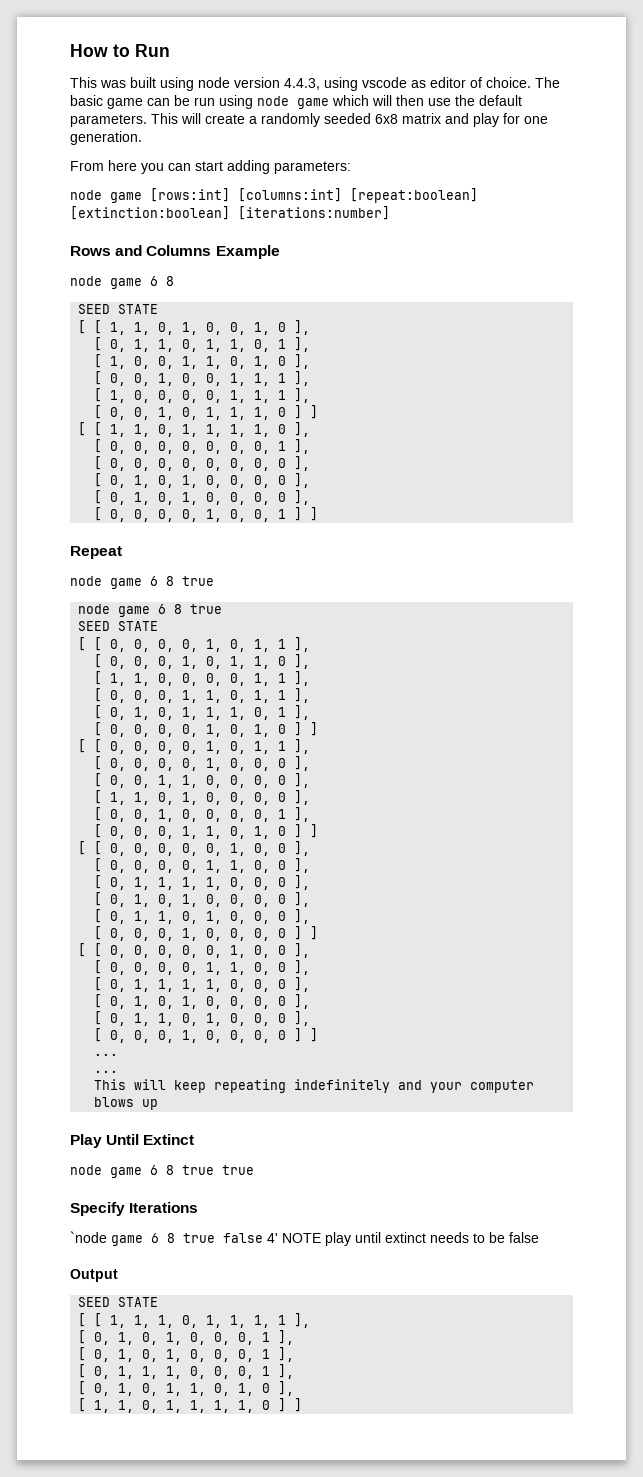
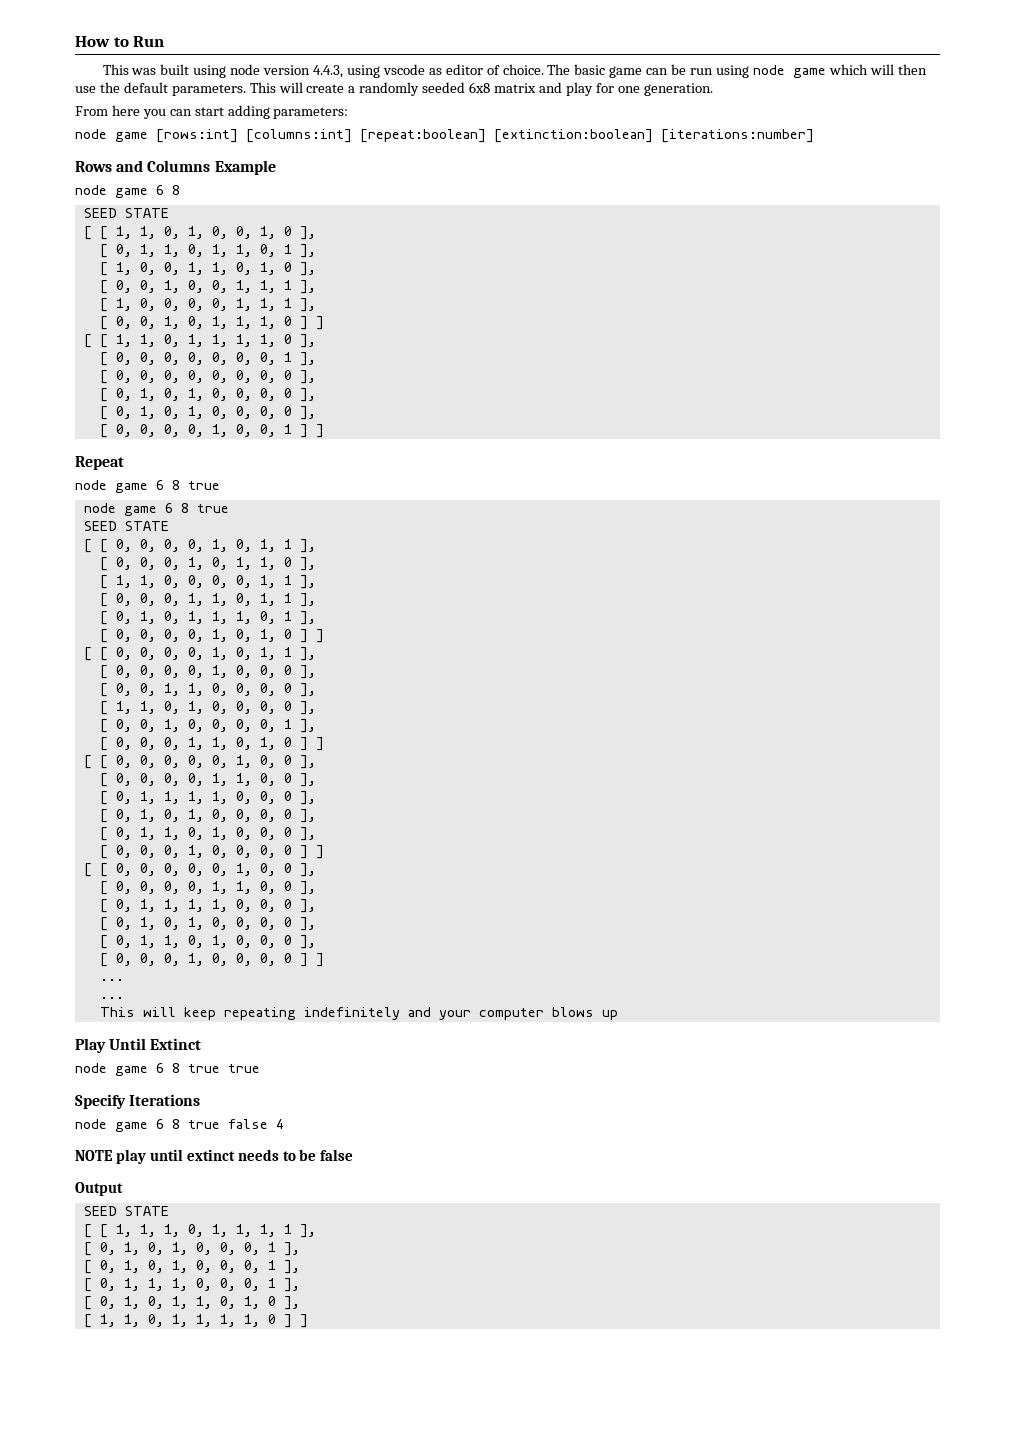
- `node game 6 8 true false 4' NOTE play until extinct needs to be false
+ node game 6 8 true false 4
+ NOTE play until extinct needs to be false

